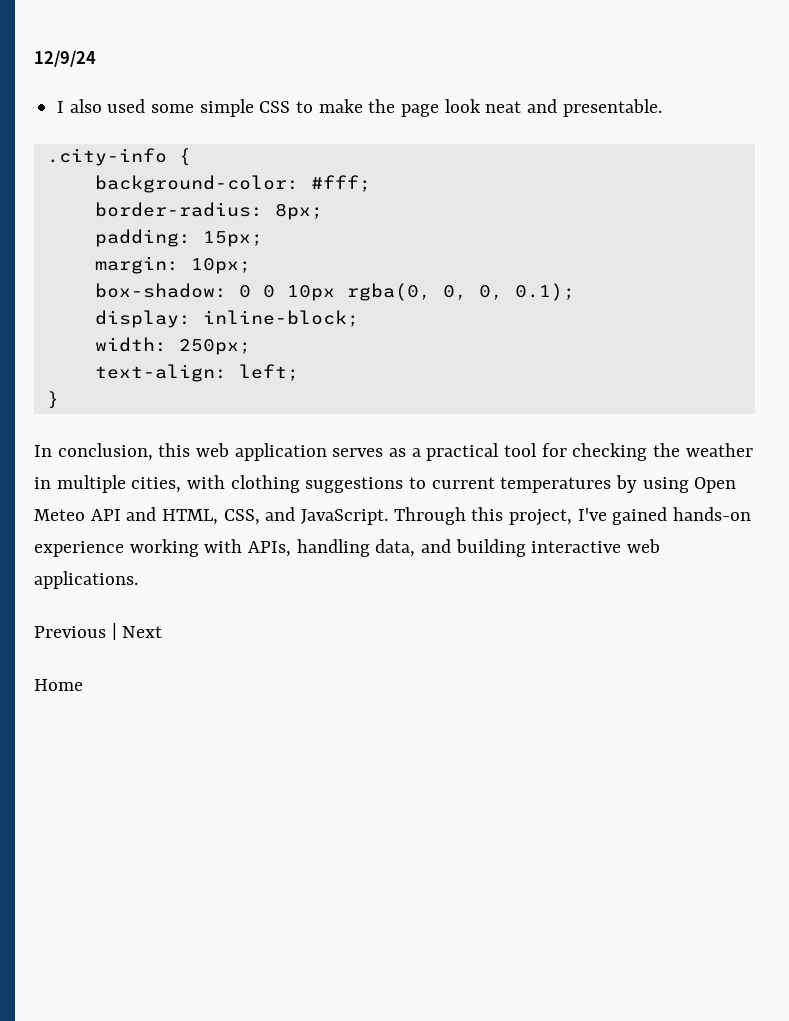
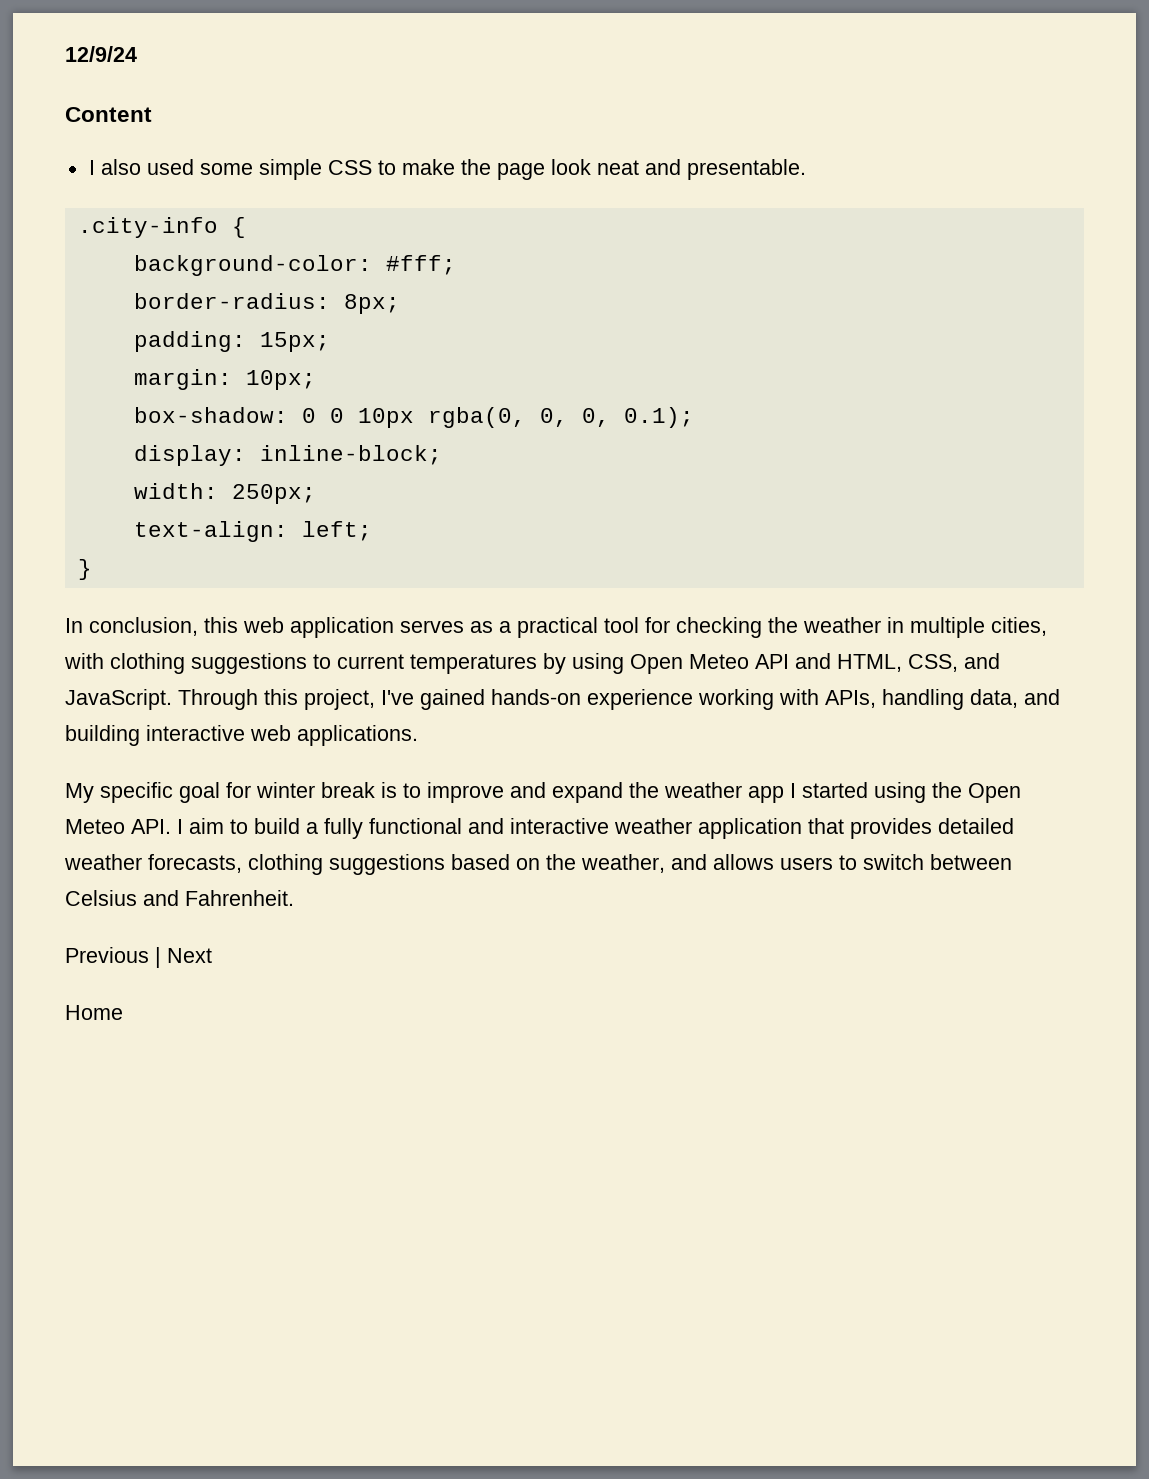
+ Content
+ My specific goal for winter break is to improve and expand the weather app I started using the Open Meteo API. I aim to build a fully functional and interactive weather application that provides detailed weather forecasts, clothing suggestions based on the weather, and allows users to switch between Celsius and Fahrenheit.

